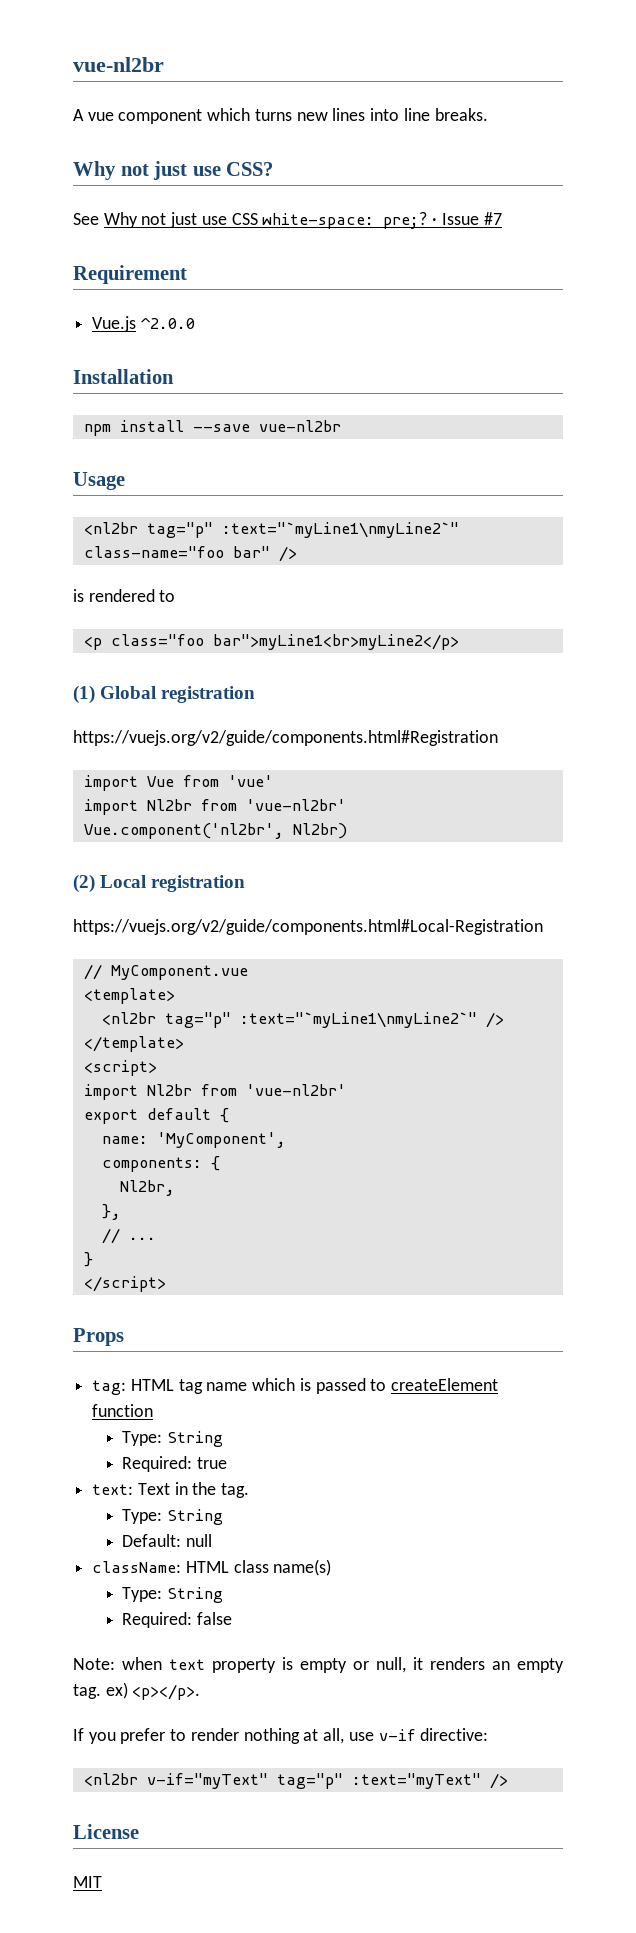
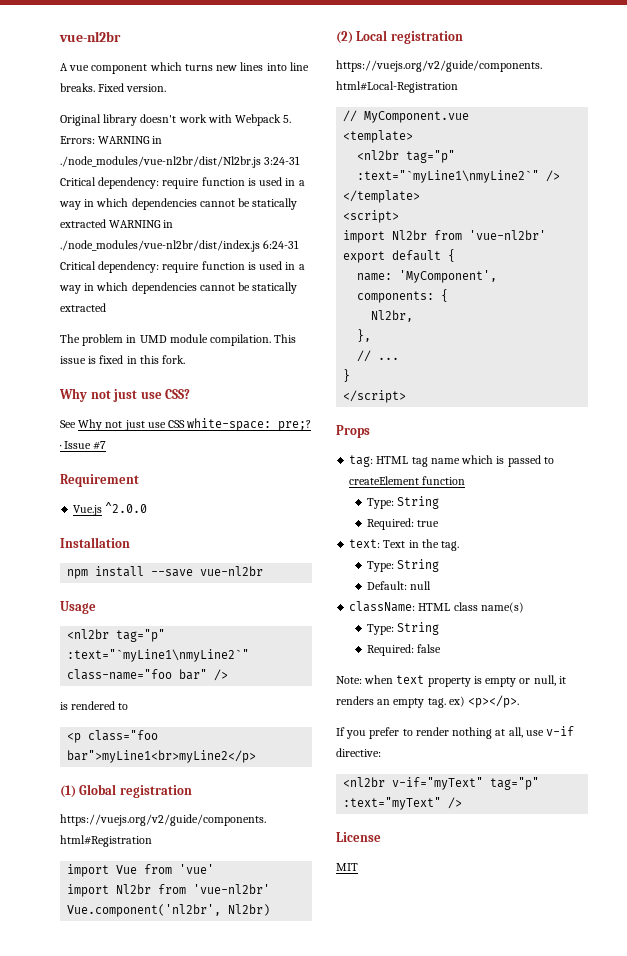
+ Fixed version.
+ Original library doesn't work with Webpack 5. Errors: WARNING in ./node_modules/vue-nl2br/dist/Nl2br.js 3:24-31 Critical dependency: require function is used in a way in which dependencies cannot be statically extracted WARNING in ./node_modules/vue-nl2br/dist/index.js 6:24-31 Critical dependency: require function is used in a way in which dependencies cannot be statically extracted
+ The problem in UMD module compilation. This issue is fixed in this fork.

